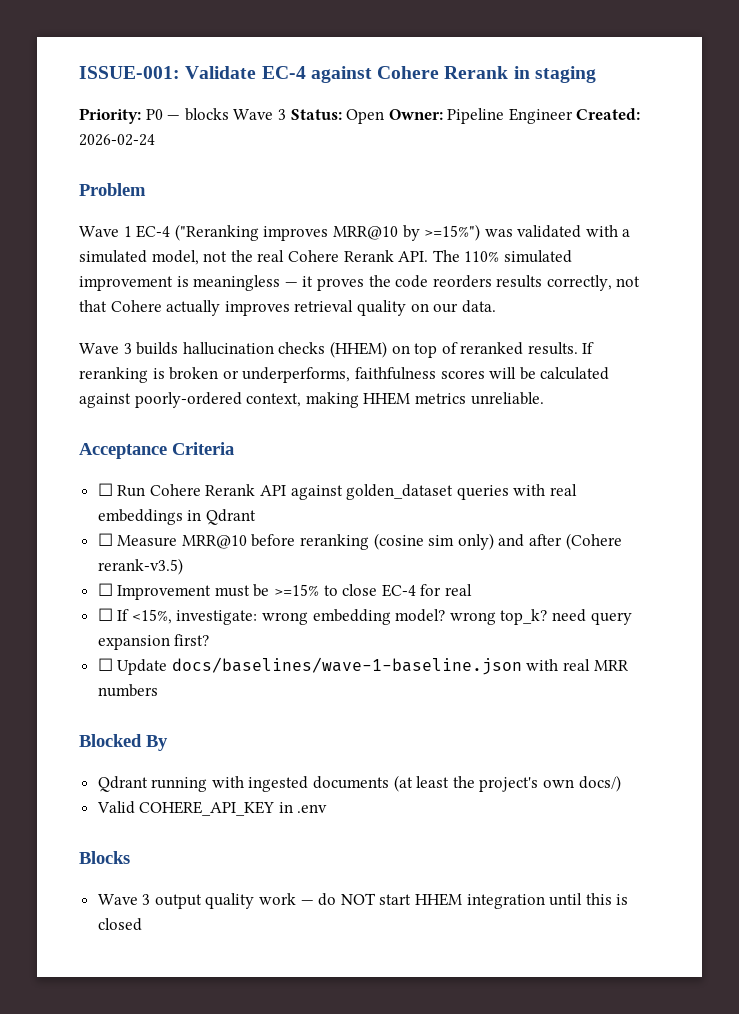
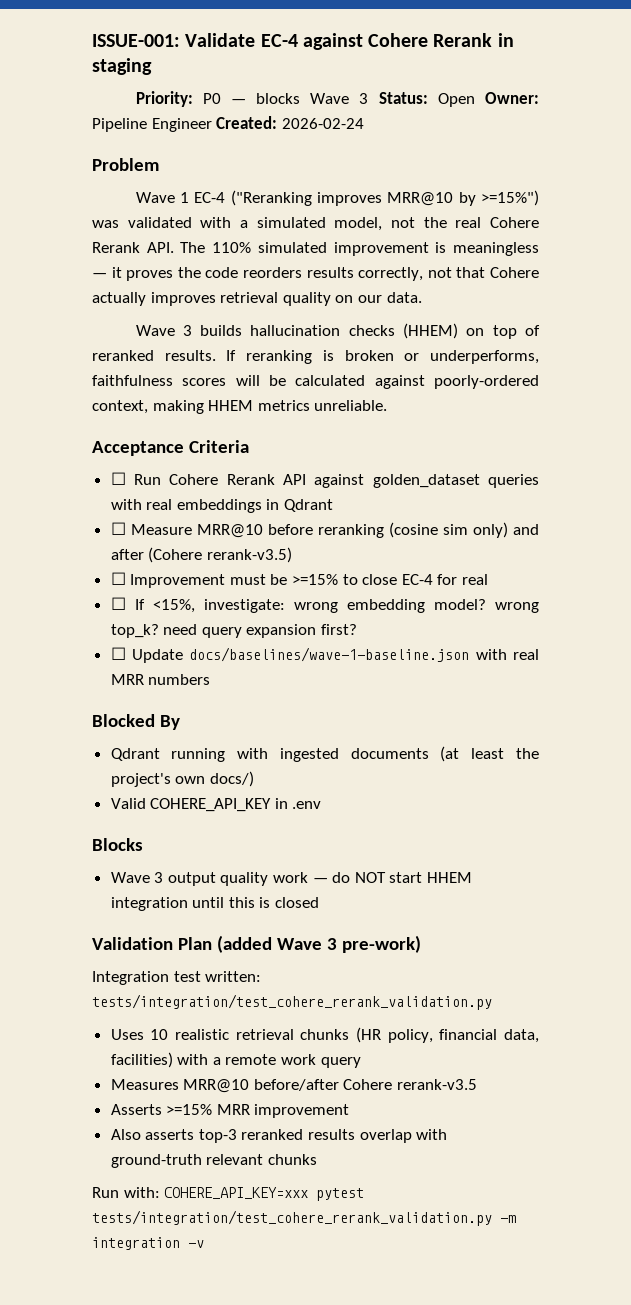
+ Validation Plan (added Wave 3 pre-work)
+ Integration test written: tests/integration/test_cohere_rerank_validation.py
+ Uses 10 realistic retrieval chunks (HR policy, financial data, facilities) with a remote work query
+ Measures MRR@10 before/after Cohere rerank-v3.5
+ Asserts >=15% MRR improvement
+ Also asserts top-3 reranked results overlap with ground-truth relevant chunks
+ Run with: COHERE_API_KEY=xxx pytest tests/integration/test_cohere_rerank_validation.py -m integration -v

